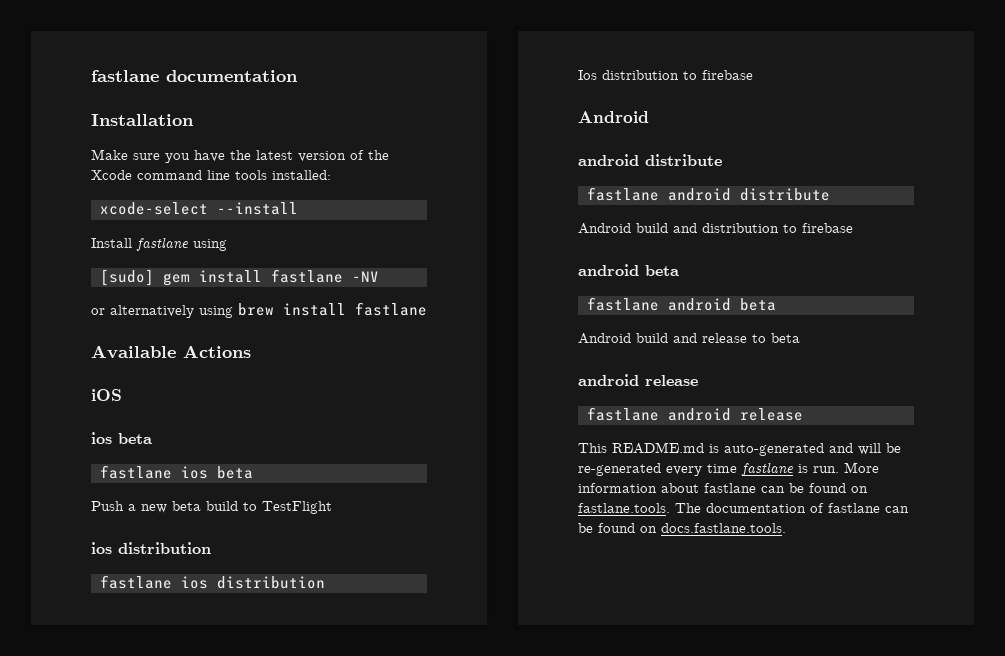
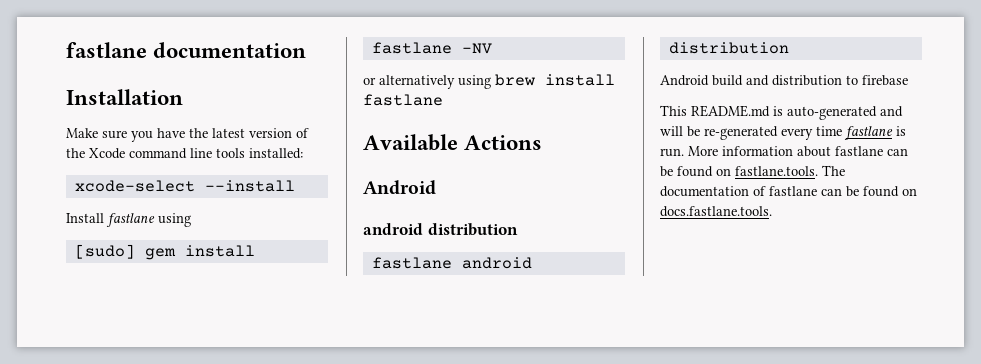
  Available Actions
- iOS
- ios beta
- fastlane ios beta
- Push a new beta build to TestFlight
- ios distribution
+ Android
+ android distribution
- fastlane ios distribution
- Ios distribution to firebase
- Android
- android distribute
- fastlane android distribute
+ fastlane android distribution
  Android build and distribution to firebase
- android beta
- fastlane android beta
- Android build and release to beta
- android release
- fastlane android release

